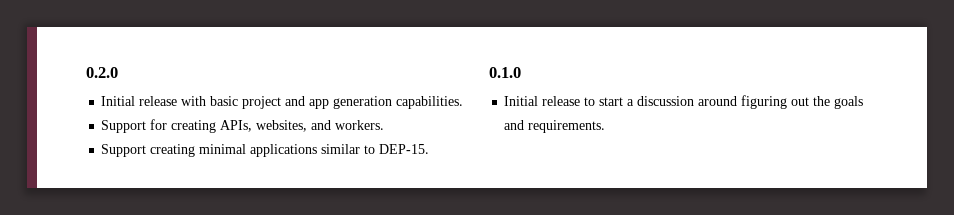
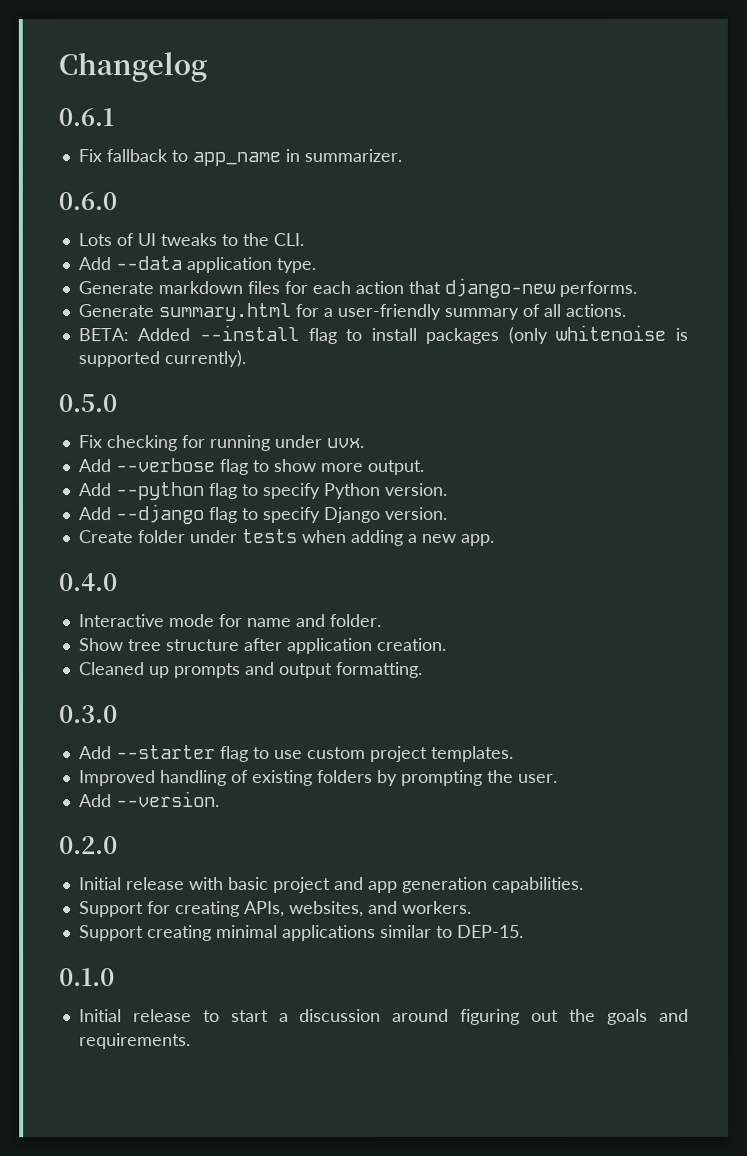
+ Changelog
+ 0.6.1
+ Fix fallback to app_name in summarizer.
+ 0.6.0
+ Lots of UI tweaks to the CLI.
+ Add --data application type.
+ Generate markdown files for each action that django-new performs.
+ Generate summary.html for a user-friendly summary of all actions.
+ BETA: Added --install flag to install packages (only whitenoise is supported currently).
+ 0.5.0
+ Fix checking for running under uvx.
+ Add --verbose flag to show more output.
+ Add --python flag to specify Python version.
+ Add --django flag to specify Django version.
+ Create folder under tests when adding a new app.
+ 0.4.0
+ Interactive mode for name and folder.
+ Show tree structure after application creation.
+ Cleaned up prompts and output formatting.
+ 0.3.0
+ Add --starter flag to use custom project templates.
+ Improved handling of existing folders by prompting the user.
+ Add --version.

